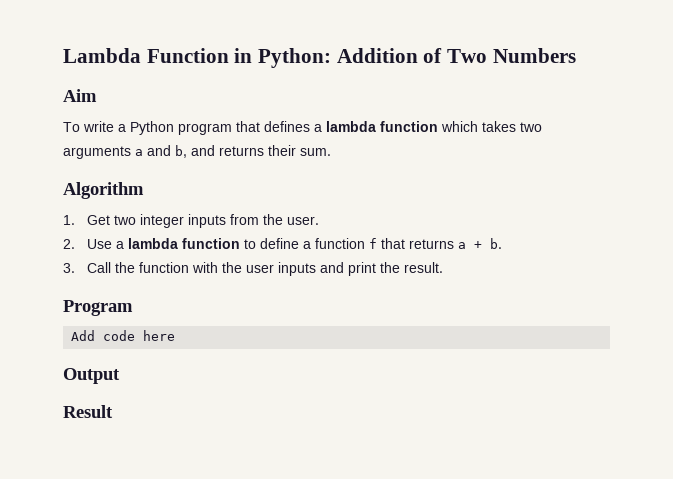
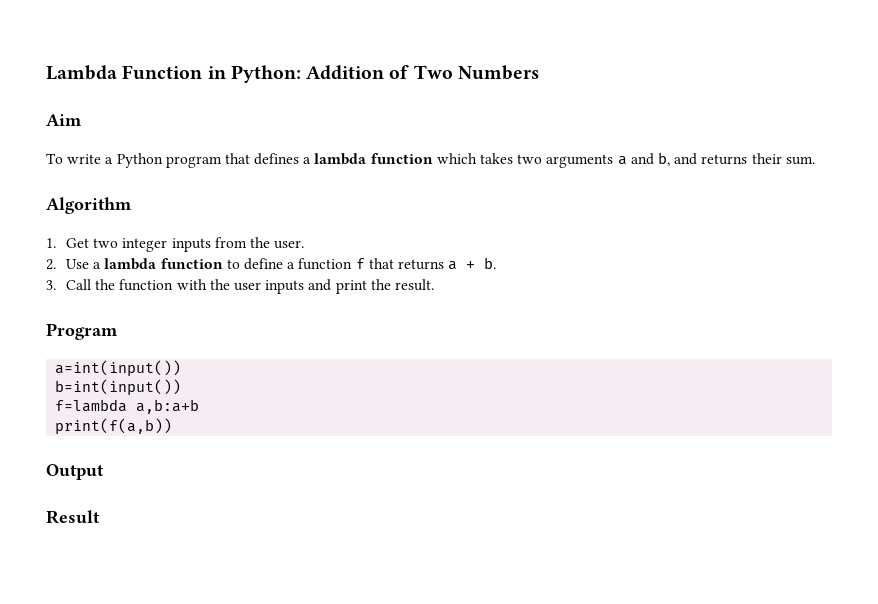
- Add code here
+ a=int(input())
+ b=int(input())
+ f=lambda a,b:a+b
+ print(f(a,b))

